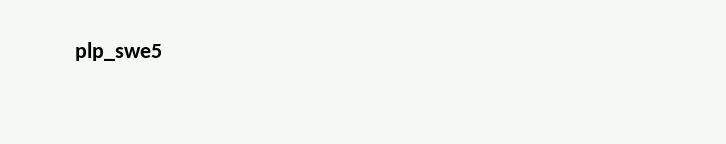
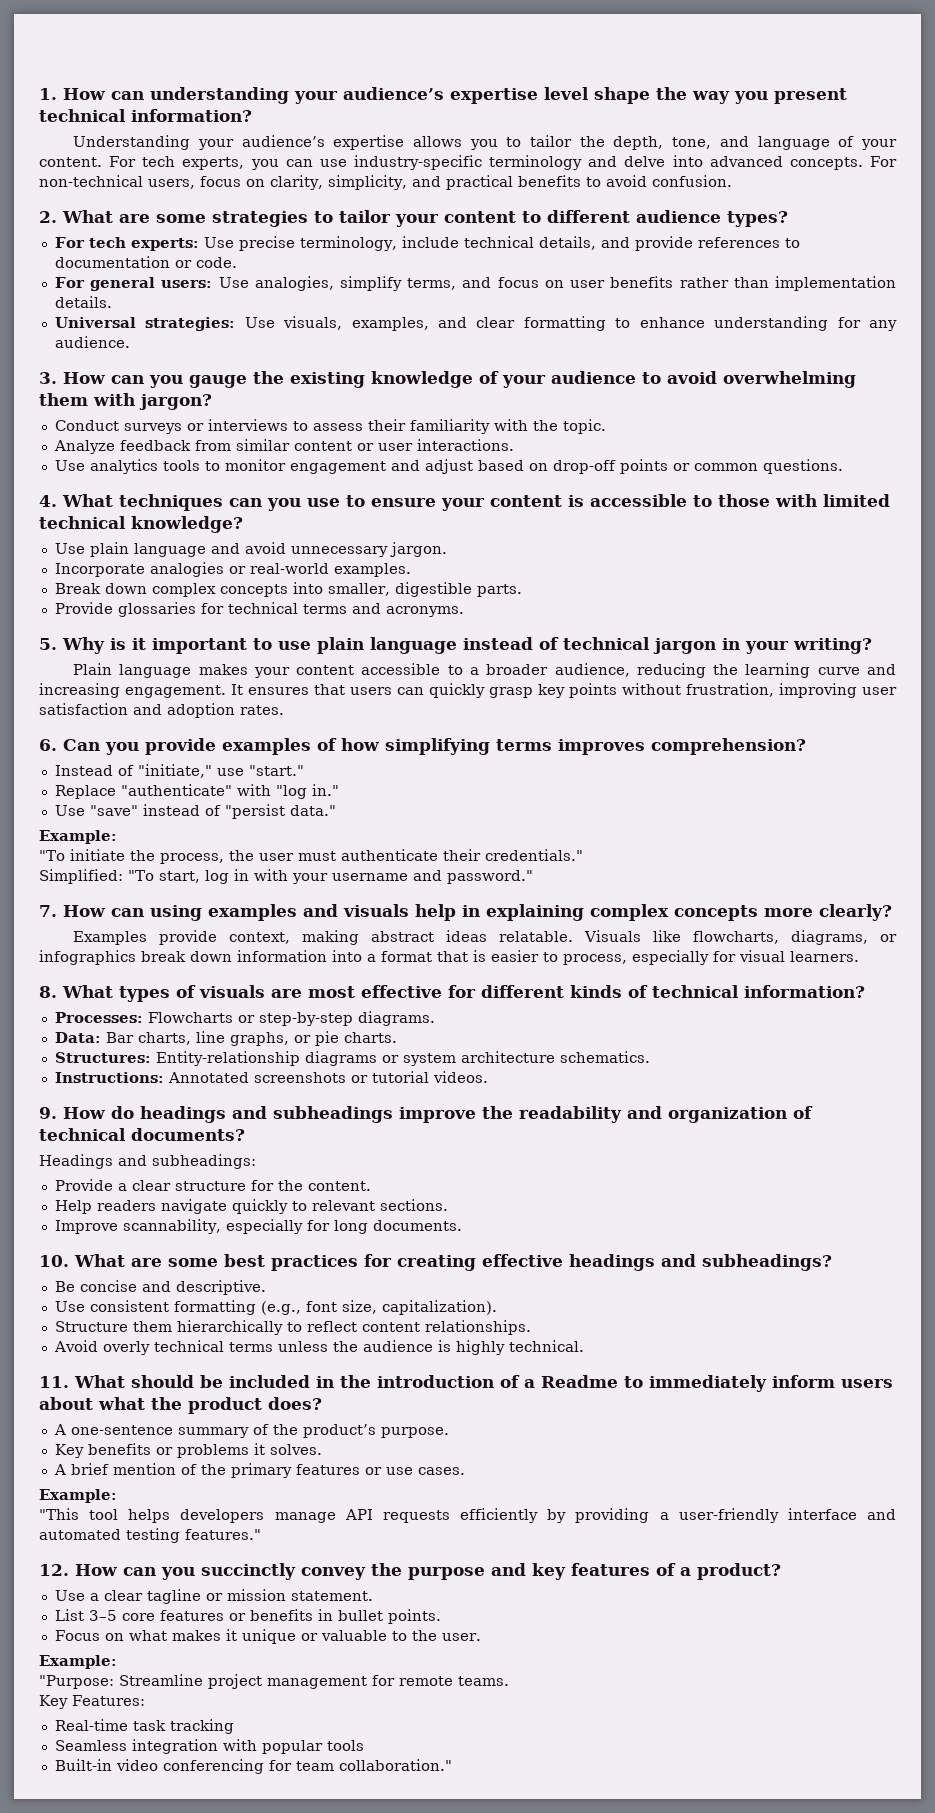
- plp_swe5
+ 1. How can understanding your audience’s expertise level shape the way you present technical information?
+ Understanding your audience’s expertise allows you to tailor the depth, tone, and language of your content. For tech experts, you can use industry-specific terminology and delve into advanced concepts. For non-technical users, focus on clarity, simplicity, and practical benefits to avoid confusion.
+ 2. What are some strategies to tailor your content to different audience types?
+ For tech experts: Use precise terminology, include technical details, and provide references to documentation or code.
+ For general users: Use analogies, simplify terms, and focus on user benefits rather than implementation details.
+ Universal strategies: Use visuals, examples, and clear formatting to enhance understanding for any audience.
+ 3. How can you gauge the existing knowledge of your audience to avoid overwhelming them with jargon?
+ Conduct surveys or interviews to assess their familiarity with the topic.
+ Analyze feedback from similar content or user interactions.
+ Use analytics tools to monitor engagement and adjust based on drop-off points or common questions.
+ 4. What techniques can you use to ensure your content is accessible to those with limited technical knowledge?
+ Use plain language and avoid unnecessary jargon.
+ Incorporate analogies or real-world examples.
+ Break down complex concepts into smaller, digestible parts.
+ Provide glossaries for technical terms and acronyms.
+ 5. Why is it important to use plain language instead of technical jargon in your writing?
+ Plain language makes your content accessible to a broader audience, reducing the learning curve and increasing engagement. It ensures that users can quickly grasp key points without frustration, improving user satisfaction and adoption rates.
+ 6. Can you provide examples of how simplifying terms improves comprehension?
+ Instead of "initiate," use "start."
+ Replace "authenticate" with "log in."
+ Use "save" instead of "persist data."
+ Example:
+ "To initiate the process, the user must authenticate their credentials."
+ Simplified: "To start, log in with your username and password."
+ 7. How can using examples and visuals help in explaining complex concepts more clearly?
+ Examples provide context, making abstract ideas relatable. Visuals like flowcharts, diagrams, or infographics break down information into a format that is easier to process, especially for visual learners.
+ 8. What types of visuals are most effective for different kinds of technical information?
+ Processes: Flowcharts or step-by-step diagrams.
+ Data: Bar charts, line graphs, or pie charts.
+ Structures: Entity-relationship diagrams or system architecture schematics.
+ Instructions: Annotated screenshots or tutorial videos.
+ 9. How do headings and subheadings improve the readability and organization of technical documents?
+ Headings and subheadings:
+ Provide a clear structure for the content.
+ Help readers navigate quickly to relevant sections.
+ Improve scannability, especially for long documents.
+ 10. What are some best practices for creating effective headings and subheadings?
+ Be concise and descriptive.
+ Use consistent formatting (e.g., font size, capitalization).
+ Structure them hierarchically to reflect content relationships.
+ Avoid overly technical terms unless the audience is highly technical.
+ 11. What should be included in the introduction of a Readme to immediately inform users about what the product does?
+ A one-sentence summary of the product’s purpose.
+ Key benefits or problems it solves.
+ A brief mention of the primary features or use cases.
+ Example:
+ "This tool helps developers manage API requests efficiently by providing a user-friendly interface and automated testing features."
+ 12. How can you succinctly convey the purpose and key features of a product?
+ Use a clear tagline or mission statement.
+ List 3–5 core features or benefits in bullet points.
+ Focus on what makes it unique or valuable to the user.
+ Example:
+ "Purpose: Streamline project management for remote teams.
+ Key Features:
+ Real-time task tracking
+ Seamless integration with popular tools
+ Built-in video conferencing for team collaboration."

